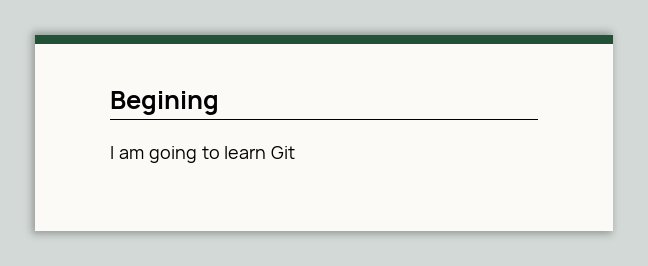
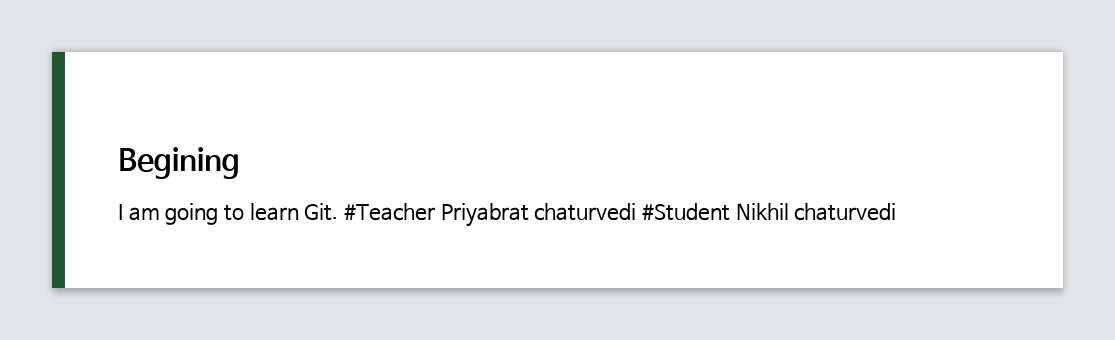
- I am going to learn Git
+ I am going to learn Git. #Teacher Priyabrat chaturvedi #Student Nikhil chaturvedi

